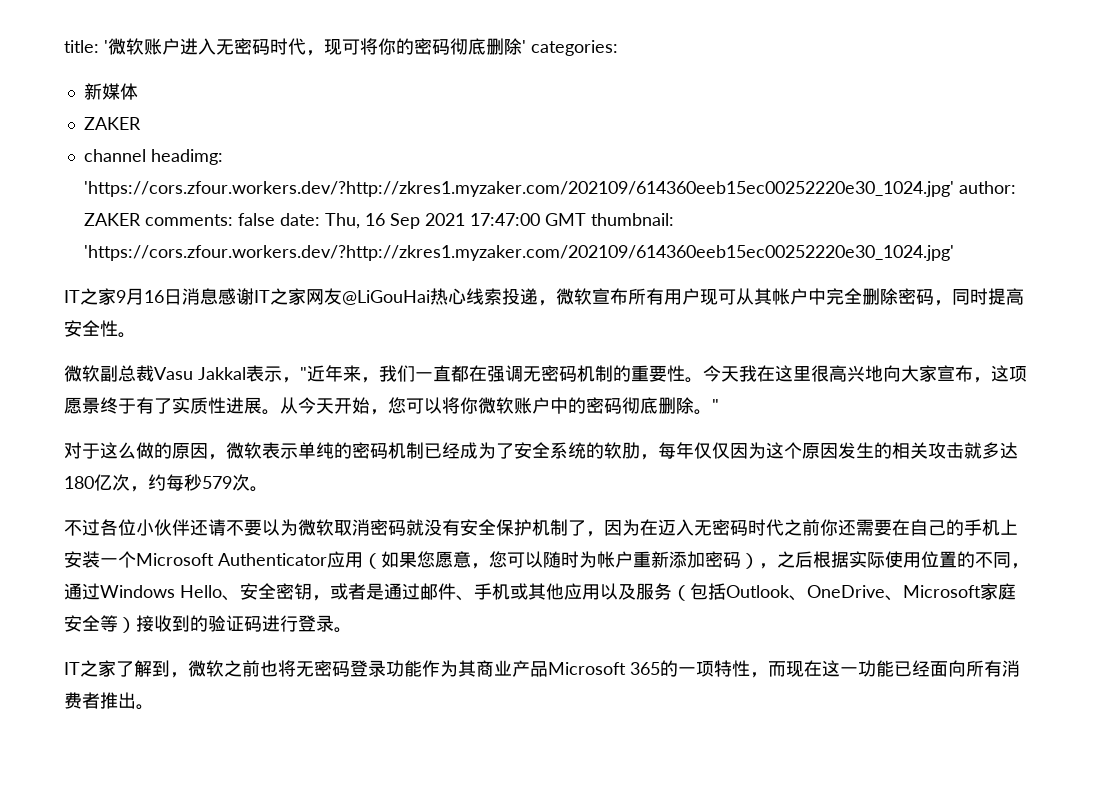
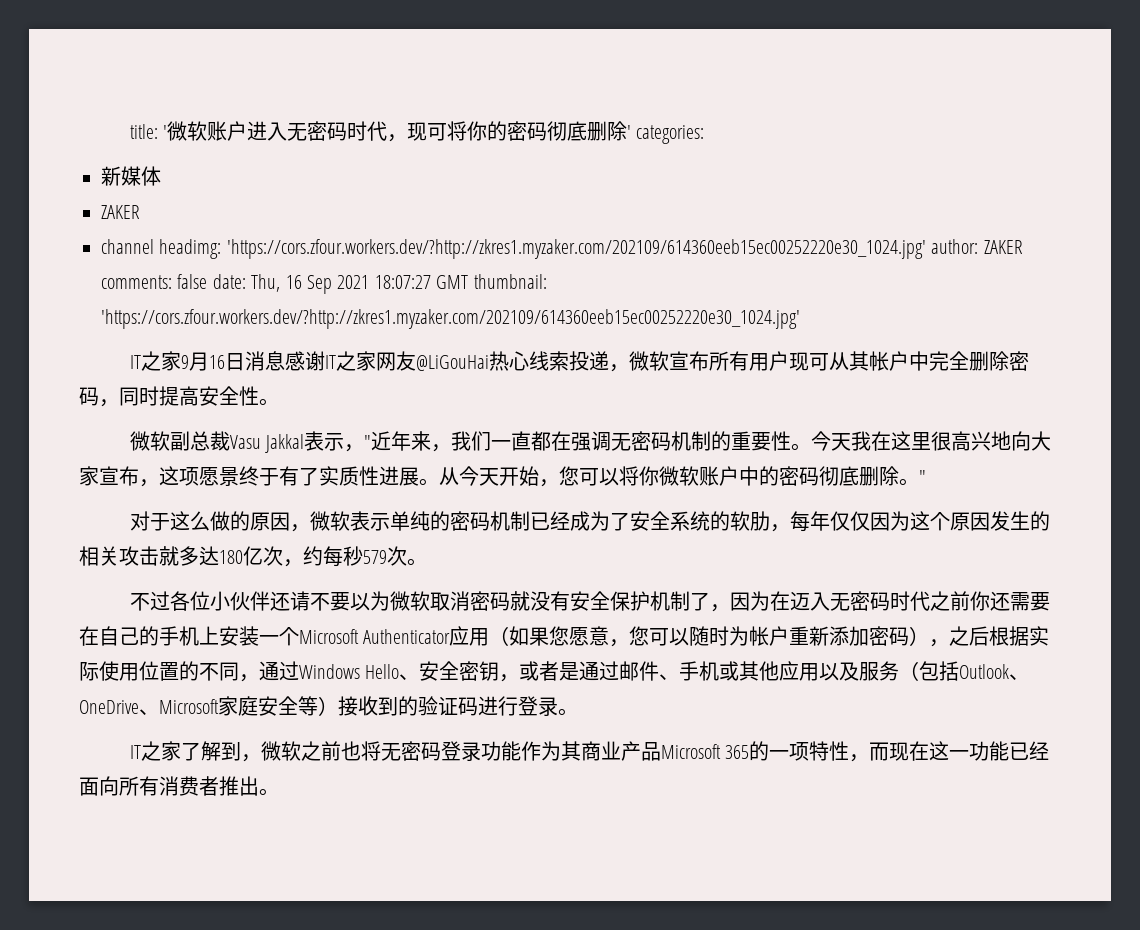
- channel headimg: 'https://cors.zfour.workers.dev/?http://zkres1.myzaker.com/202109/614360eeb15ec00252220e30_1024.jpg' author: ZAKER comments: false date: Thu, 16 Sep 2021 17:47:00 GMT thumbnail: 'https://cors.zfour.workers.dev/?http://zkres1.myzaker.com/202109/614360eeb15ec00252220e30_1024.jpg'
+ channel headimg: 'https://cors.zfour.workers.dev/?http://zkres1.myzaker.com/202109/614360eeb15ec00252220e30_1024.jpg' author: ZAKER comments: false date: Thu, 16 Sep 2021 18:07:27 GMT thumbnail: 'https://cors.zfour.workers.dev/?http://zkres1.myzaker.com/202109/614360eeb15ec00252220e30_1024.jpg'

